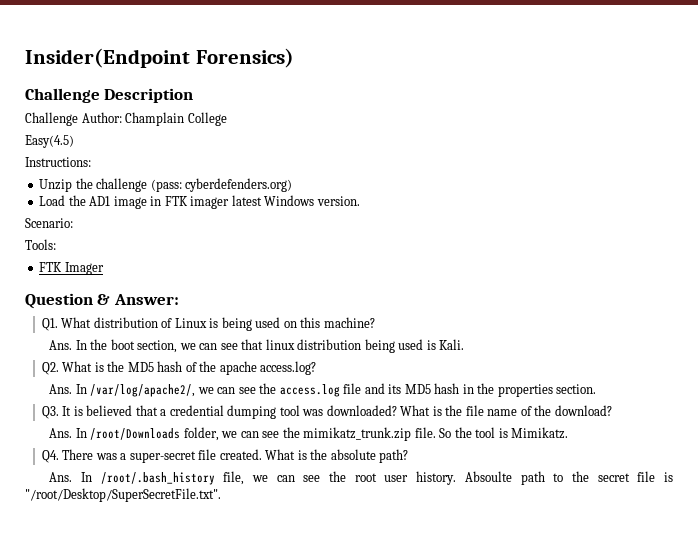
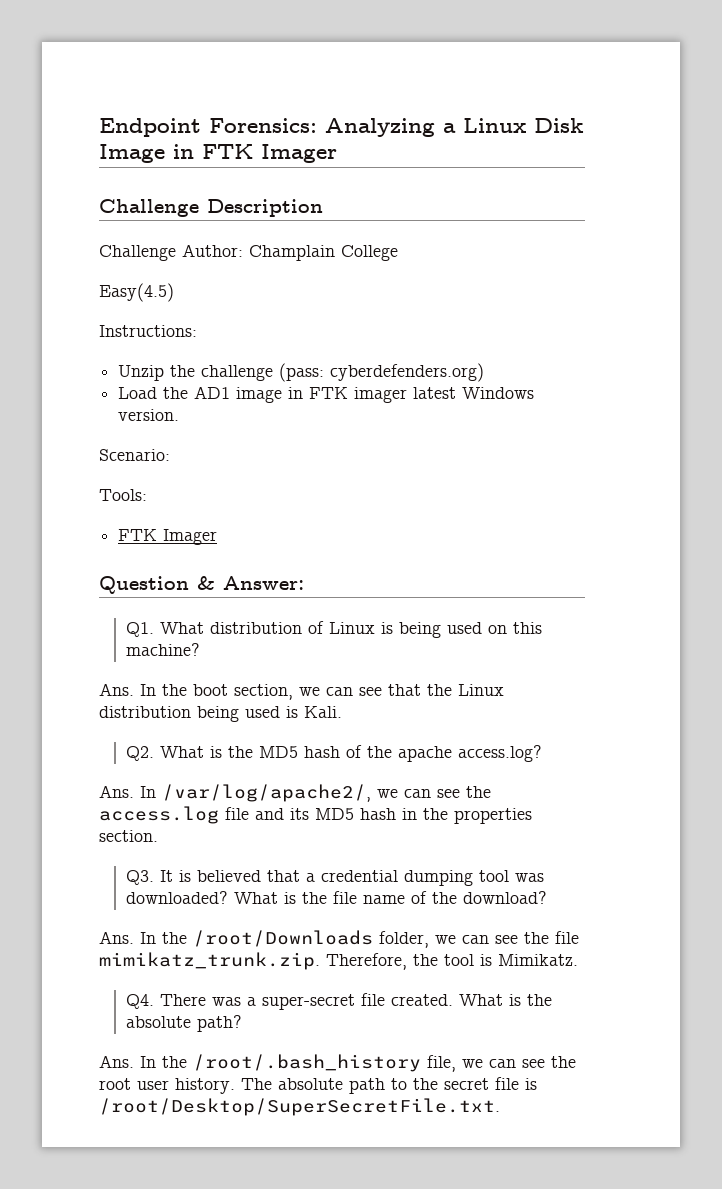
- Insider(Endpoint Forensics)
+ Endpoint Forensics: Analyzing a Linux Disk Image in FTK Imager
- Ans. In the boot section, we can see that linux distribution being used is Kali.
+ Ans. In the boot section, we can see that the Linux distribution being used is Kali.
- Ans. In /root/Downloads folder, we can see the mimikatz_trunk.zip file. So the tool is Mimikatz.
+ Ans. In the /root/Downloads folder, we can see the file mimikatz_trunk.zip. Therefore, the tool is Mimikatz.
- Ans. In /root/.bash_history file, we can see the root user history.
+ Ans. In the /root/.bash_history file, we can see the root user history.
- Absoulte path to the secret file is "/root/Desktop/SuperSecretFile.txt".
+ The absolute path to the secret file is /root/Desktop/SuperSecretFile.txt.

